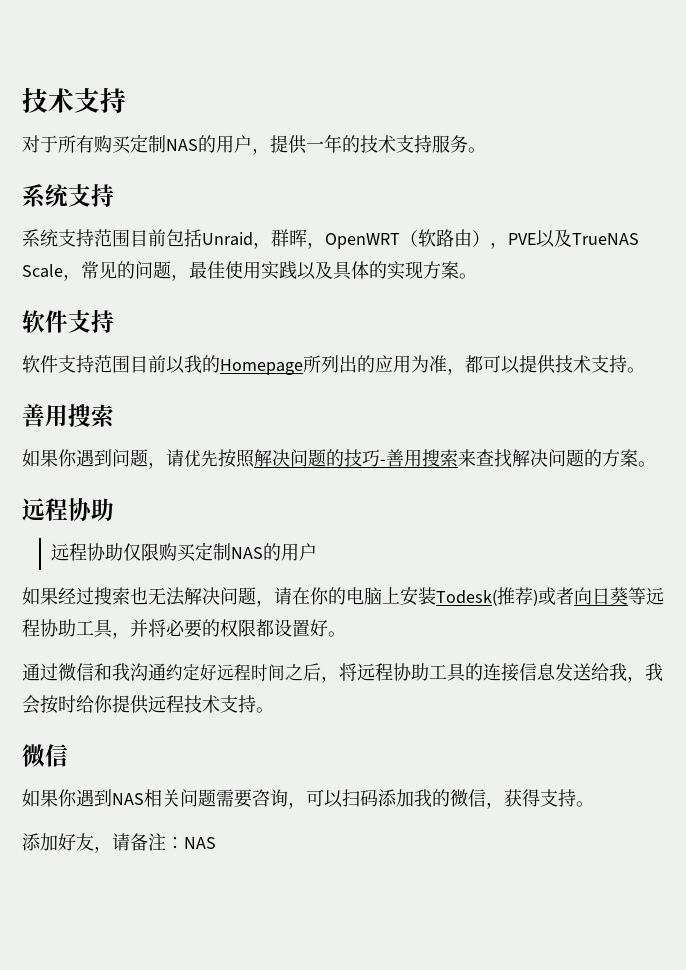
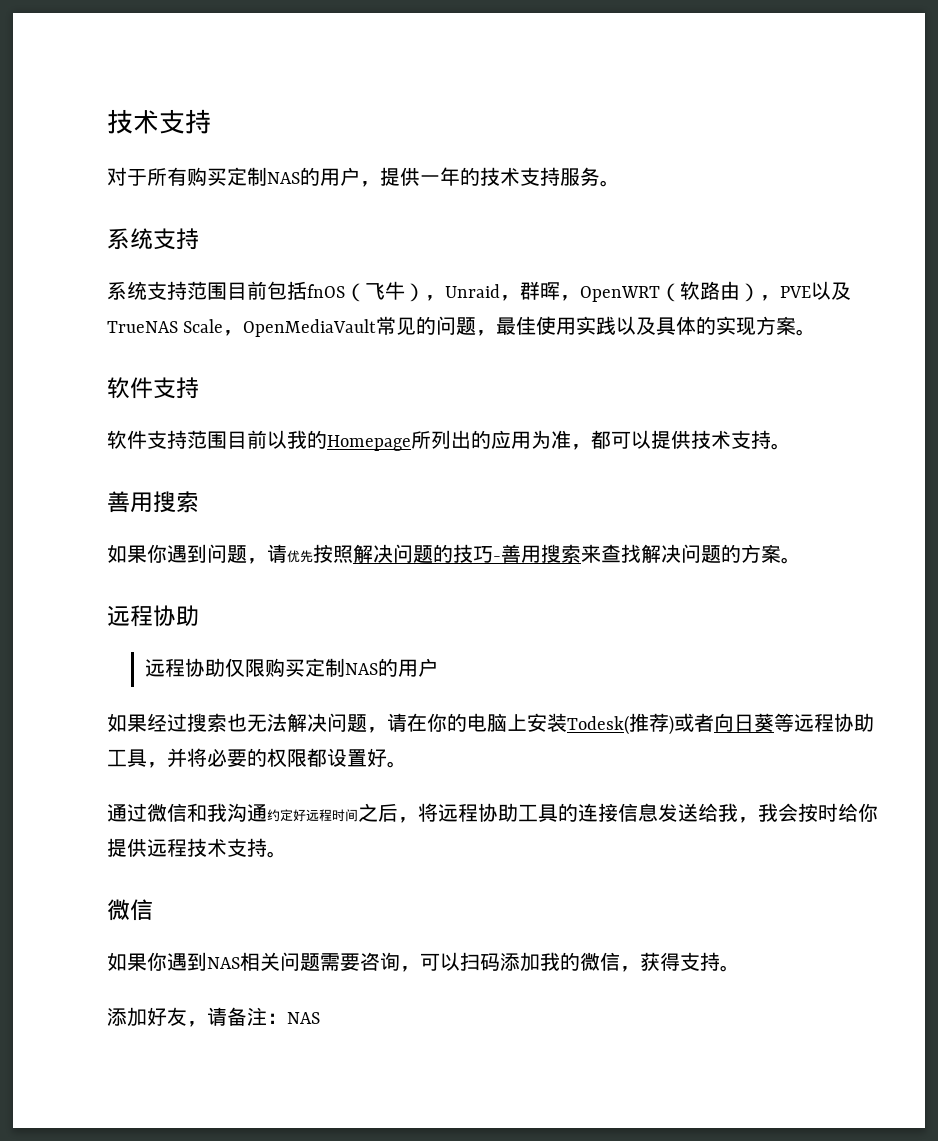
- 系统支持范围目前包括Unraid，群晖，OpenWRT（软路由），PVE以及TrueNAS Scale，常见的问题，最佳使用实践以及具体的实现方案。
+ 系统支持范围目前包括fnOS（飞牛），Unraid，群晖，OpenWRT（软路由），PVE以及TrueNAS Scale，OpenMediaVault常见的问题，最佳使用实践以及具体的实现方案。

